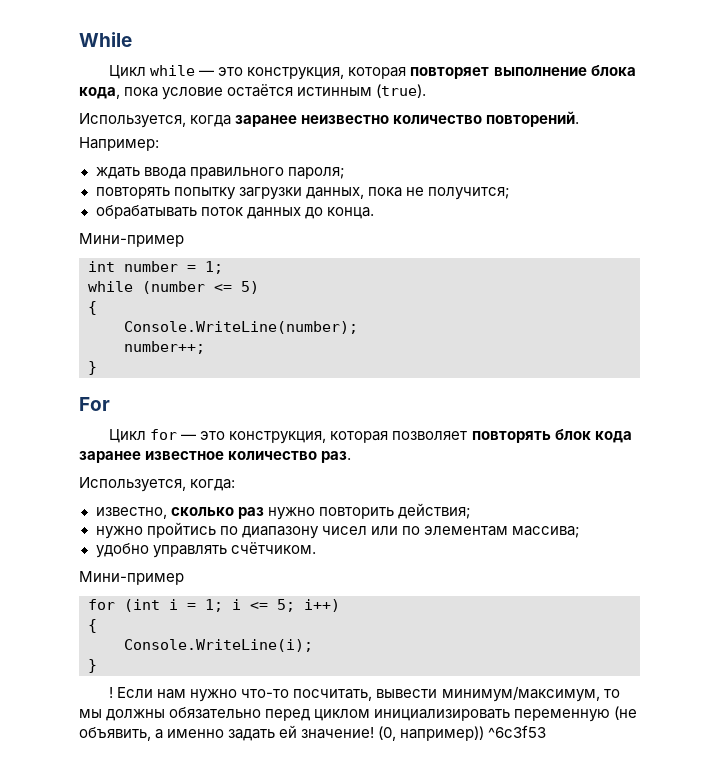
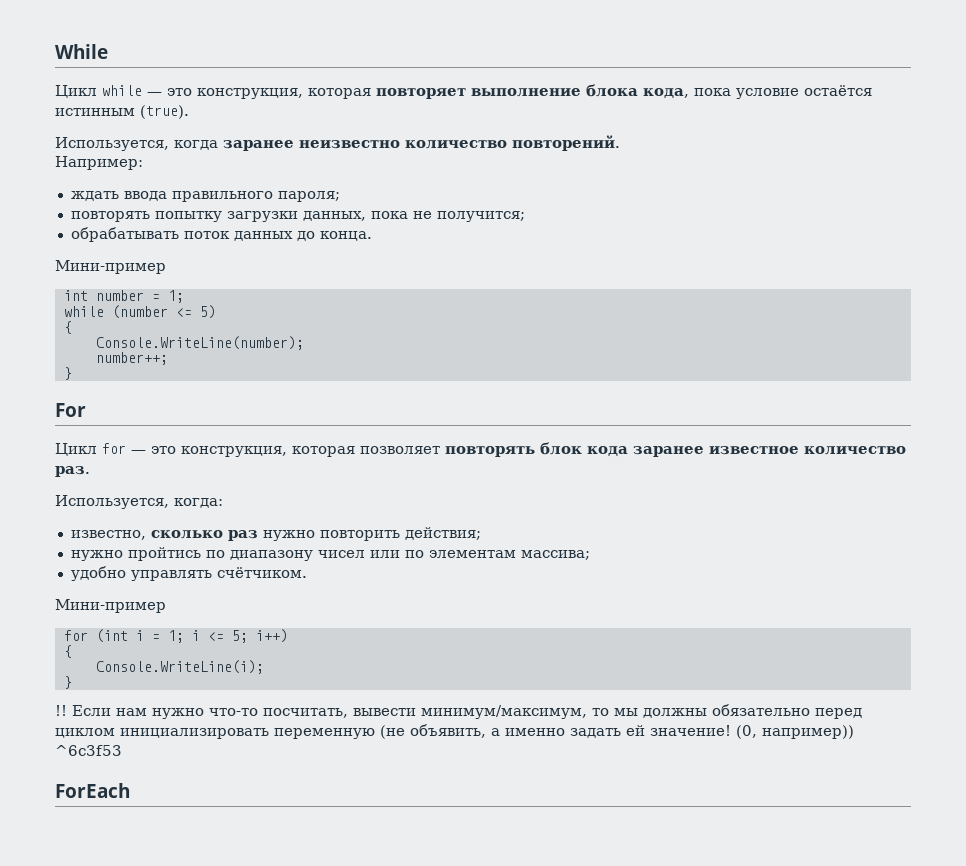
- !
+ !!
+ ForEach

